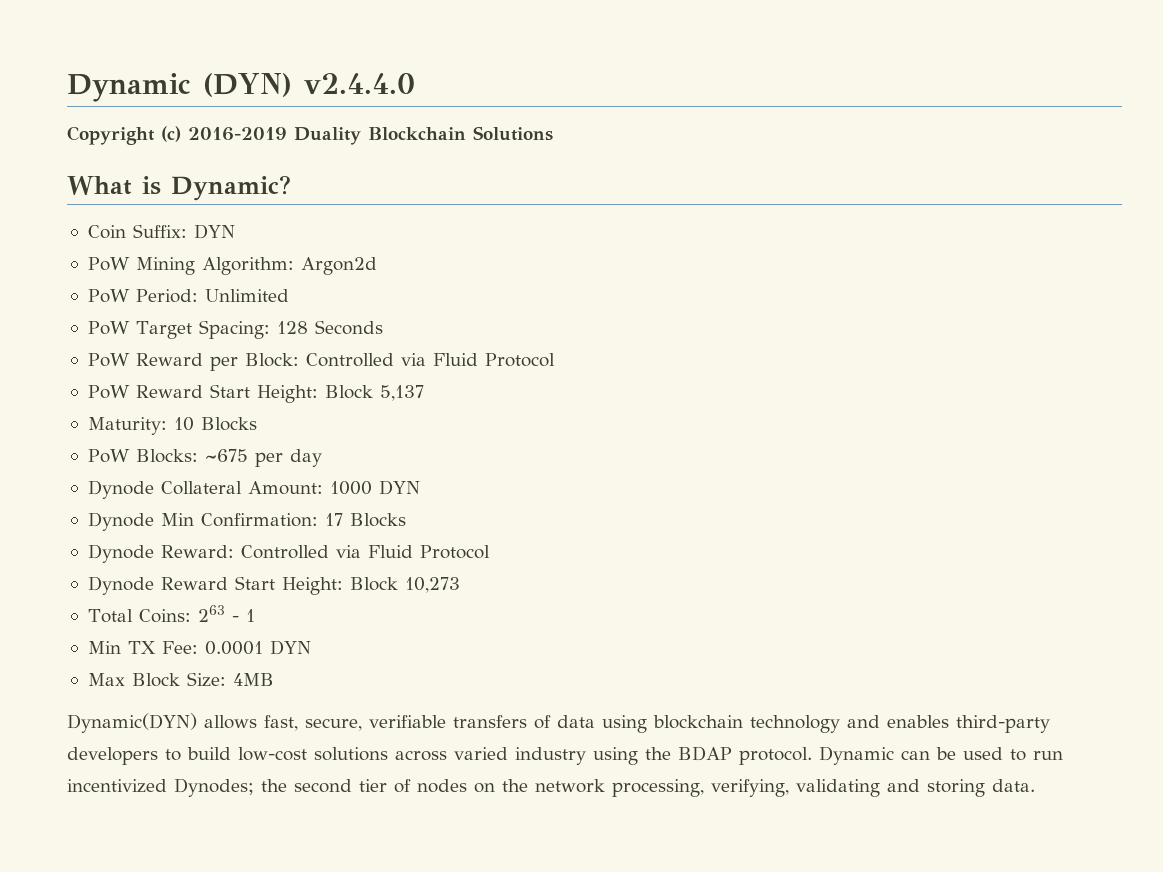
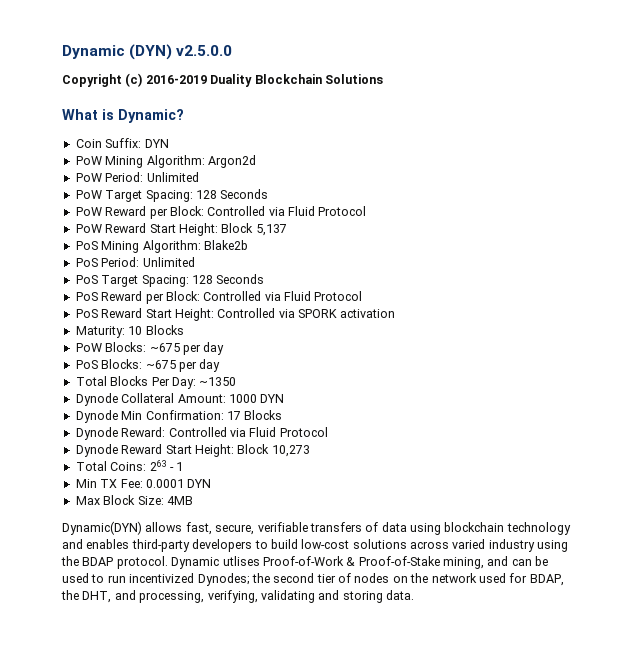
- Dynamic (DYN) v2.4.4.0
+ Dynamic (DYN) v2.5.0.0
+ PoS Mining Algorithm: Blake2b
+ PoS Period: Unlimited
+ PoS Target Spacing: 128 Seconds
+ PoS Reward per Block: Controlled via Fluid Protocol
+ PoS Reward Start Height: Controlled via SPORK activation
+ PoS Blocks: ~675 per day
+ Total Blocks Per Day: ~1350
- Dynamic can be used to run incentivized Dynodes; the second tier of nodes on the network processing, verifying, validating and storing data.
+ Dynamic utlises Proof-of-Work & Proof-of-Stake mining, and can be used to run incentivized Dynodes; the second tier of nodes on the network used for BDAP, the DHT, and processing, verifying, validating and storing data.

